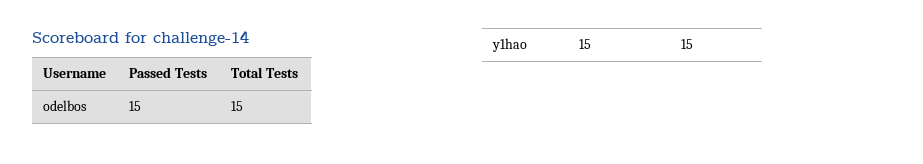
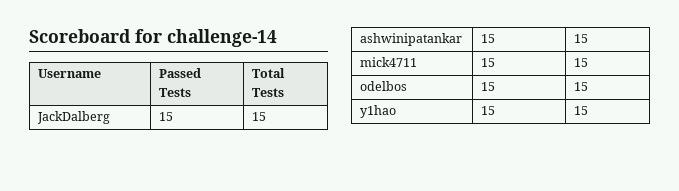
+ JackDalberg | 15 | 15
+ ashwinipatankar | 15 | 15
+ mick4711 | 15 | 15

